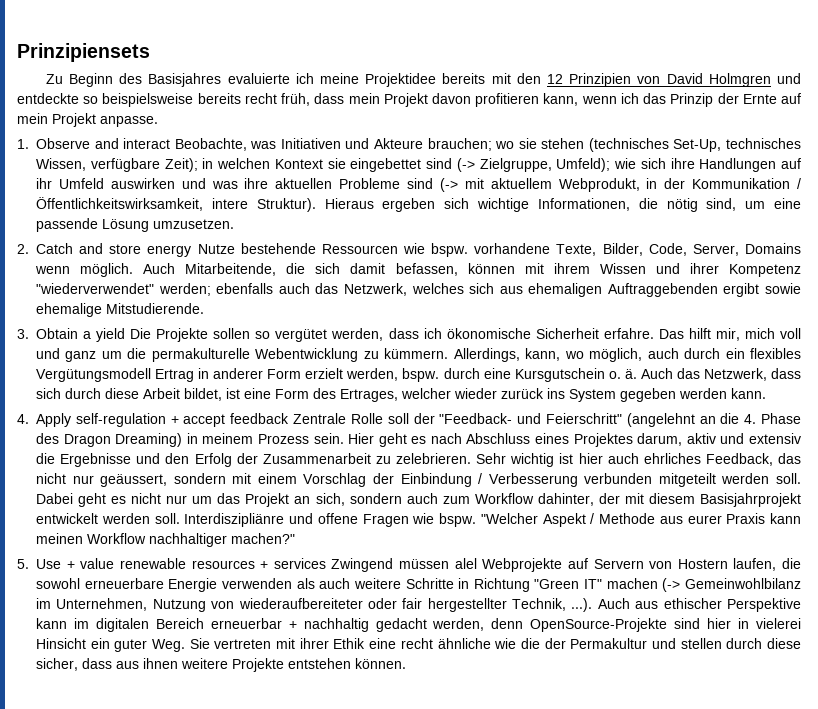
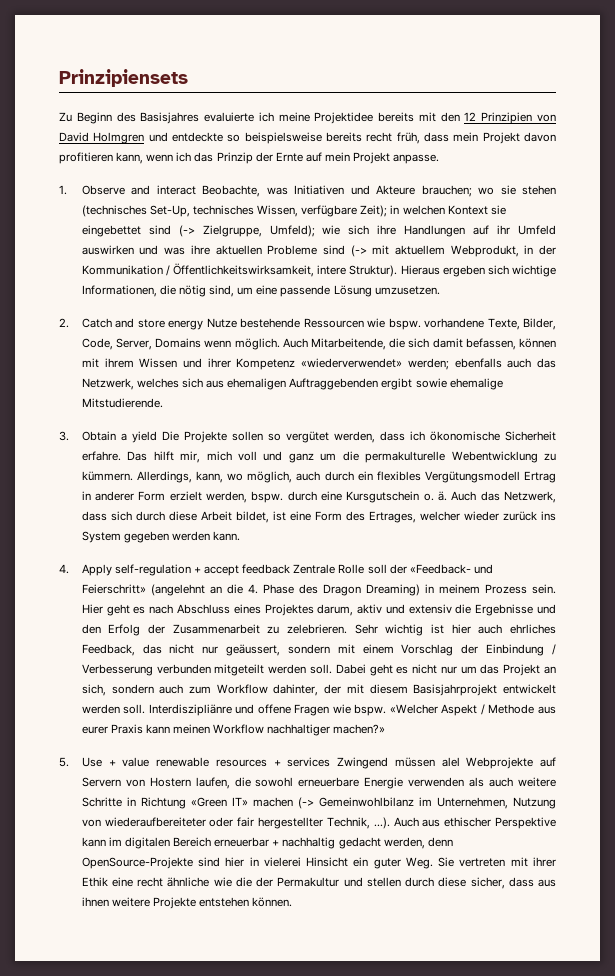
- Auch Mitarbeitende, die sich damit befassen, können mit ihrem Wissen und ihrer Kompetenz "wiederverwendet" werden; ebenfalls auch das Netzwerk, welches sich aus ehemaligen Auftraggebenden ergibt sowie ehemalige Mitstudierende.
+ Auch Mitarbeitende, die sich damit befassen, können mit ihrem Wissen und ihrer Kompetenz «wiederverwendet» werden; ebenfalls auch das Netzwerk, welches sich aus ehemaligen Auftraggebenden ergibt sowie ehemalige Mitstudierende.
- 4. Apply self-regulation + accept feedback Zentrale Rolle soll der "Feedback- und Feierschritt" (angelehnt an die 4. Phase des Dragon Dreaming) in meinem Prozess sein.
+ 4. Apply self-regulation + accept feedback Zentrale Rolle soll der «Feedback- und Feierschritt» (angelehnt an die 4. Phase des Dragon Dreaming) in meinem Prozess sein.
- "Welcher Aspekt / Methode aus eurer Praxis kann meinen Workflow nachhaltiger machen?"
+ «Welcher Aspekt / Methode aus eurer Praxis kann meinen Workflow nachhaltiger machen?»
- 5. Use + value renewable resources + services Zwingend müssen alel Webprojekte auf Servern von Hostern laufen, die sowohl erneuerbare Energie verwenden als auch weitere Schritte in Richtung "Green IT" machen (-> Gemeinwohlbilanz im Unternehmen, Nutzung von wiederaufbereiteter oder fair hergestellter Technik, ...). Auch aus ethischer Perspektive kann im digitalen Bereich erneuerbar + nachhaltig gedacht werden, denn OpenSource-Projekte sind hier in vielerei Hinsicht ein guter Weg. Sie vertreten mit ihrer Ethik eine recht ähnliche wie die der Permakultur und stellen durch diese sicher, dass aus ihnen weitere Projekte entstehen können.
+ 5. Use + value renewable resources + services Zwingend müssen alel Webprojekte auf Servern von Hostern laufen, die sowohl erneuerbare Energie verwenden als auch weitere Schritte in Richtung «Green IT» machen (-> Gemeinwohlbilanz im Unternehmen, Nutzung von wiederaufbereiteter oder fair hergestellter Technik, ...). Auch aus ethischer Perspektive kann im digitalen Bereich erneuerbar + nachhaltig gedacht werden, denn OpenSource-Projekte sind hier in vielerei Hinsicht ein guter Weg. Sie vertreten mit ihrer Ethik eine recht ähnliche wie die der Permakultur und stellen durch diese sicher, dass aus ihnen weitere Projekte entstehen können.

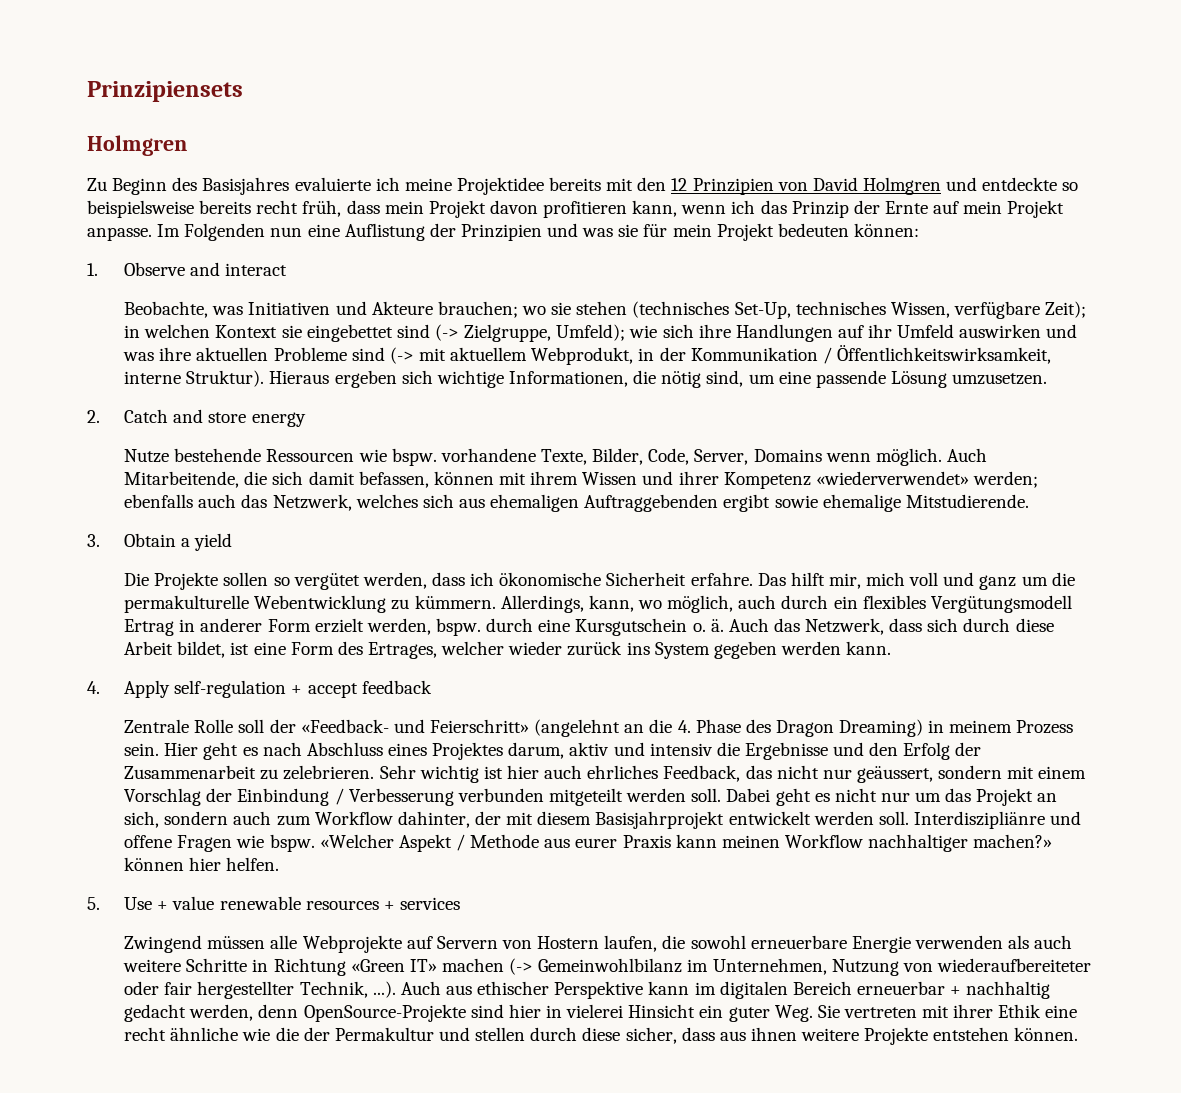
  Prinzipiensets
+ Holmgren
+ Im Folgenden nun eine Auflistung der Prinzipien und was sie für mein Projekt bedeuten können:
- 1. Observe and interact Beobachte, was Initiativen und Akteure brauchen; wo sie stehen (technisches Set-Up, technisches Wissen, verfügbare Zeit); in welchen Kontext sie eingebettet sind (-> Zielgruppe, Umfeld); wie sich ihre Handlungen auf ihr Umfeld auswirken und was ihre aktuellen Probleme sind (-> mit aktuellem Webprodukt, in der Kommunikation / Öffentlichkeitswirksamkeit, intere Struktur).
+ 1. Observe and interact
+ Beobachte, was Initiativen und Akteure brauchen; wo sie stehen (technisches Set-Up, technisches Wissen, verfügbare Zeit); in welchen Kontext sie eingebettet sind (-> Zielgruppe, Umfeld); wie sich ihre Handlungen auf ihr Umfeld auswirken und was ihre aktuellen Probleme sind (-> mit aktuellem Webprodukt, in der Kommunikation / Öffentlichkeitswirksamkeit, interne Struktur).
- 2. Catch and store energy Nutze bestehende Ressourcen wie bspw. vorhandene Texte, Bilder, Code, Server, Domains wenn möglich.
+ 2. Catch and store energy
+ Nutze bestehende Ressourcen wie bspw. vorhandene Texte, Bilder, Code, Server, Domains wenn möglich.
- 3. Obtain a yield Die Projekte sollen so vergütet werden, dass ich ökonomische Sicherheit erfahre.
+ 3. Obtain a yield
+ Die Projekte sollen so vergütet werden, dass ich ökonomische Sicherheit erfahre.
- 4. Apply self-regulation + accept feedback Zentrale Rolle soll der «Feedback- und Feierschritt» (angelehnt an die 4. Phase des Dragon Dreaming) in meinem Prozess sein.
+ 4. Apply self-regulation + accept feedback
+ Zentrale Rolle soll der «Feedback- und Feierschritt» (angelehnt an die 4. Phase des Dragon Dreaming) in meinem Prozess sein.
- Hier geht es nach Abschluss eines Projektes darum, aktiv und extensiv die Ergebnisse und den Erfolg der Zusammenarbeit zu zelebrieren.
+ Hier geht es nach Abschluss eines Projektes darum, aktiv und intensiv die Ergebnisse und den Erfolg der Zusammenarbeit zu zelebrieren.
- «Welcher Aspekt / Methode aus eurer Praxis kann meinen Workflow nachhaltiger machen?»
+ «Welcher Aspekt / Methode aus eurer Praxis kann meinen Workflow nachhaltiger machen?» können hier helfen.
- 5. Use + value renewable resources + services Zwingend müssen alel Webprojekte auf Servern von Hostern laufen, die sowohl erneuerbare Energie verwenden als auch weitere Schritte in Richtung «Green IT» machen (-> Gemeinwohlbilanz im Unternehmen, Nutzung von wiederaufbereiteter oder fair hergestellter Technik, ...). Auch aus ethischer Perspektive kann im digitalen Bereich erneuerbar + nachhaltig gedacht werden, denn OpenSource-Projekte sind hier in vielerei Hinsicht ein guter Weg. Sie vertreten mit ihrer Ethik eine recht ähnliche wie die der Permakultur und stellen durch diese sicher, dass aus ihnen weitere Projekte entstehen können.
+ 5. Use + value renewable resources + services
+ Zwingend müssen alle Webprojekte auf Servern von Hostern laufen, die sowohl erneuerbare Energie verwenden als auch weitere Schritte in Richtung «Green IT» machen (-> Gemeinwohlbilanz im Unternehmen, Nutzung von wiederaufbereiteter oder fair hergestellter Technik, ...). Auch aus ethischer Perspektive kann im digitalen Bereich erneuerbar + nachhaltig gedacht werden, denn OpenSource-Projekte sind hier in vielerei Hinsicht ein guter Weg. Sie vertreten mit ihrer Ethik eine recht ähnliche wie die der Permakultur und stellen durch diese sicher, dass aus ihnen weitere Projekte entstehen können.

